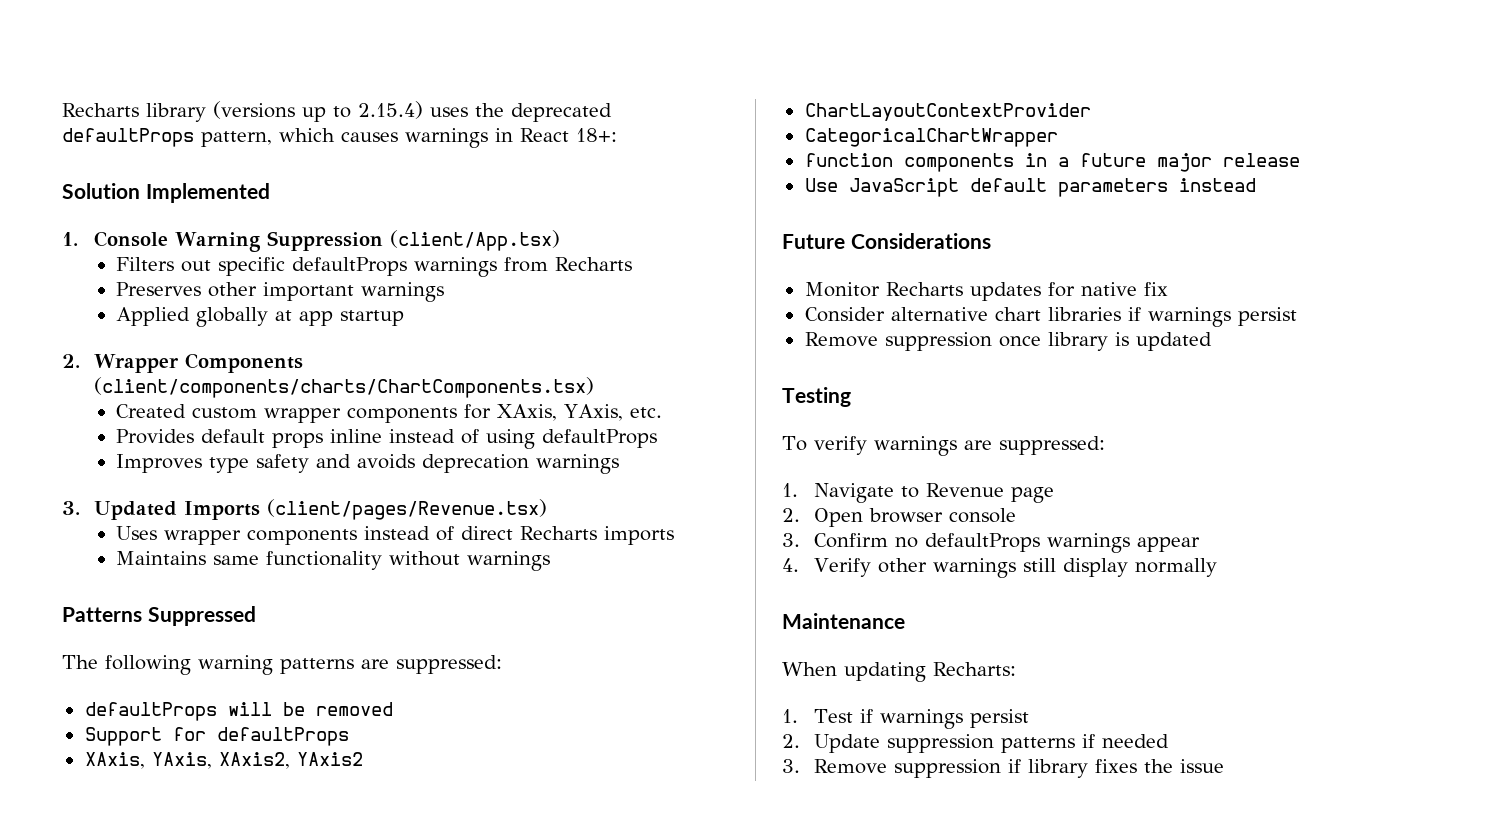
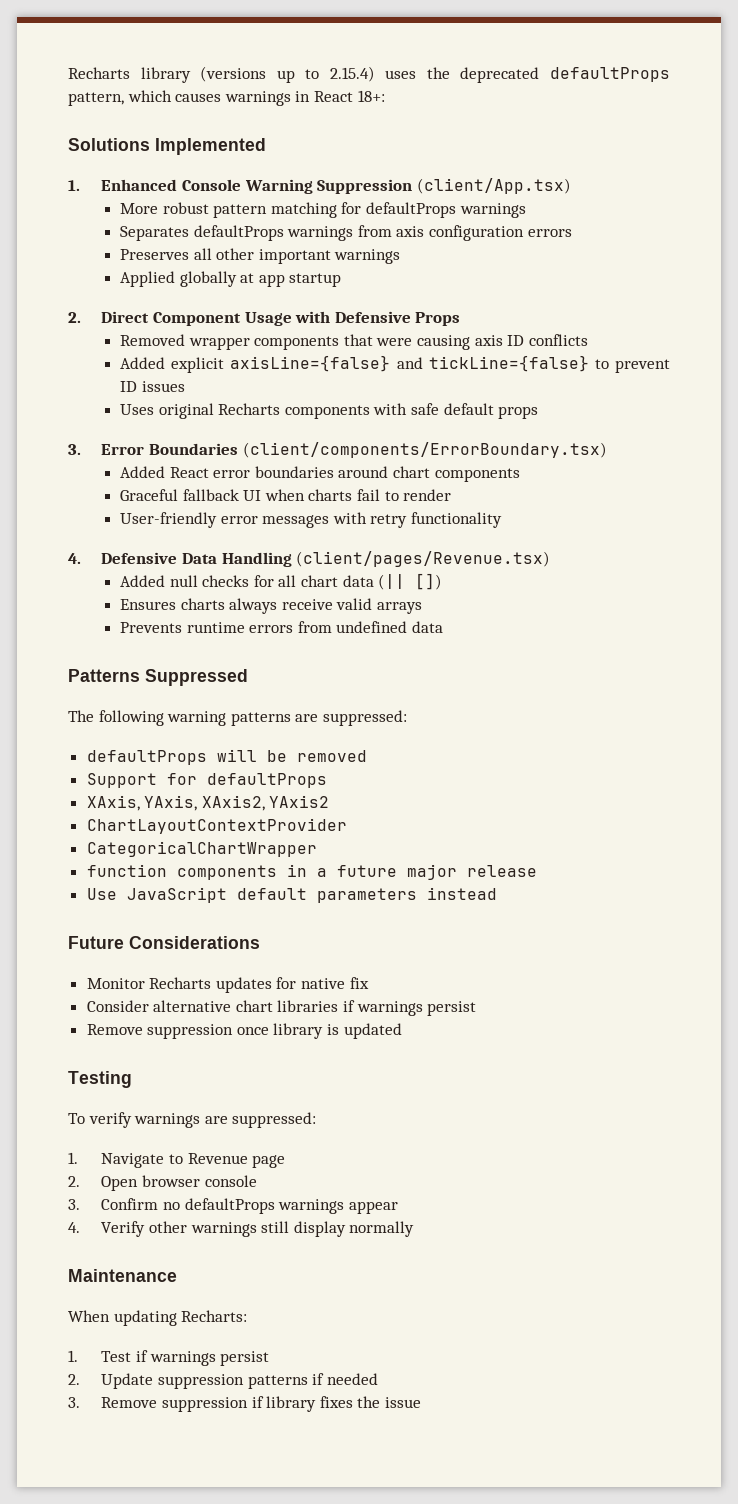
- Solution Implemented
+ Solutions Implemented
- 1. Console Warning Suppression (client/App.tsx)
+ 1. Enhanced Console Warning Suppression (client/App.tsx)
- Filters out specific defaultProps warnings from Recharts
+ More robust pattern matching for defaultProps warnings
+ Separates defaultProps warnings from axis configuration errors
- Preserves other important warnings
+ Preserves all other important warnings
- 2. Wrapper Components (client/components/charts/ChartComponents.tsx)
- Created custom wrapper components for XAxis, YAxis, etc.
- Provides default props inline instead of using defaultProps
- Improves type safety and avoids deprecation warnings
- 3. Updated Imports (client/pages/Revenue.tsx)
- Uses wrapper components instead of direct Recharts imports
- Maintains same functionality without warnings
+ 2. Direct Component Usage with Defensive Props
+ Removed wrapper components that were causing axis ID conflicts
+ Added explicit axisLine={false} and tickLine={false} to prevent ID issues
+ Uses original Recharts components with safe default props
+ 3. Error Boundaries (client/components/ErrorBoundary.tsx)
+ Added React error boundaries around chart components
+ Graceful fallback UI when charts fail to render
+ User-friendly error messages with retry functionality
+ 4. Defensive Data Handling (client/pages/Revenue.tsx)
+ Added null checks for all chart data (|| [])
+ Ensures charts always receive valid arrays
+ Prevents runtime errors from undefined data

